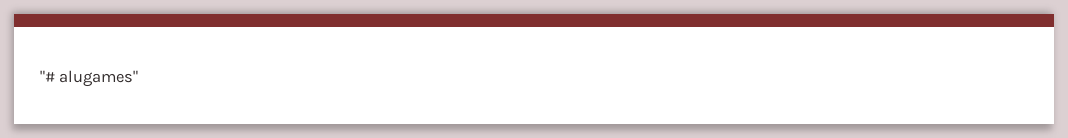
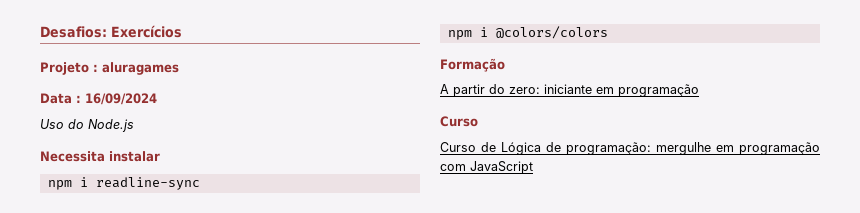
- "# alugames"
+ Desafios: Exercícios
+ Projeto : aluragames
+ Data : 16/09/2024
+ Uso do Node.js
+ Necessita instalar
+ npm i readline-sync
+ npm i @colors/colors
+ Formação
+ A partir do zero: iniciante em programação
+ Curso
+ Curso de Lógica de programação: mergulhe em programação com JavaScript

